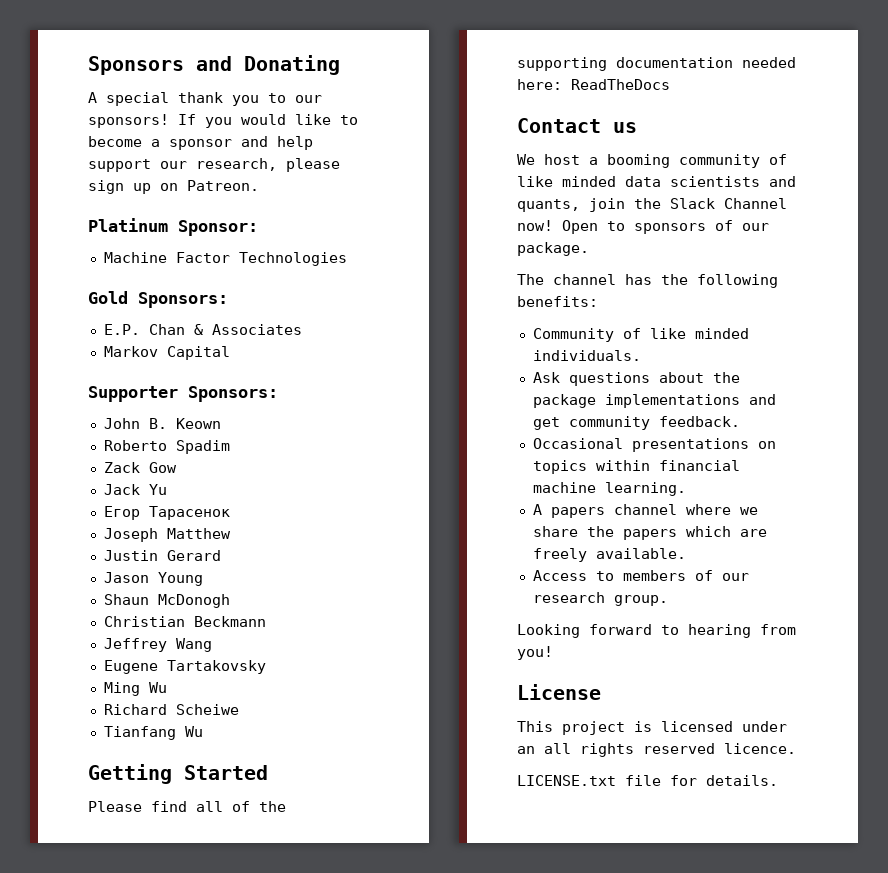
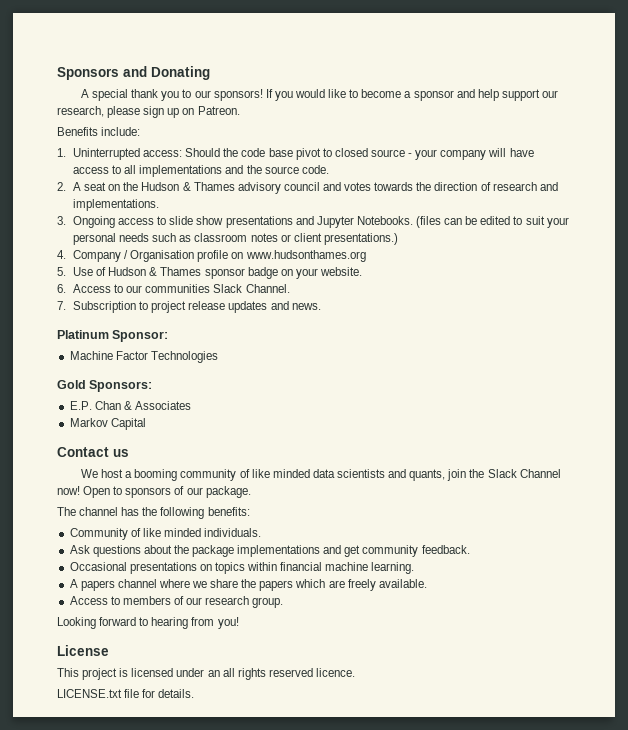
+ Benefits include:
+ 1. Uninterrupted access: Should the code base pivot to closed source - your company will have access to all implementations and the source code.
+ 2. A seat on the Hudson & Thames advisory council and votes towards the direction of research and implementations.
+ 3. Ongoing access to slide show presentations and Jupyter Notebooks. (files can be edited to suit your personal needs such as classroom notes or client presentations.)
+ 4. Company / Organisation profile on www.hudsonthames.org
+ 5. Use of Hudson & Thames sponsor badge on your website.
+ 6. Access to our communities Slack Channel.
+ 7. Subscription to project release updates and news.
- Supporter Sponsors:
- John B. Keown
- Roberto Spadim
- Zack Gow
- Jack Yu
- Егор Тарасенок
- Joseph Matthew
- Justin Gerard
- Jason Young
- Shaun McDonogh
- Christian Beckmann
- Jeffrey Wang
- Eugene Tartakovsky
- Ming Wu
- Richard Scheiwe
- Tianfang Wu
- Getting Started
- Please find all of the supporting documentation needed here: ReadTheDocs

